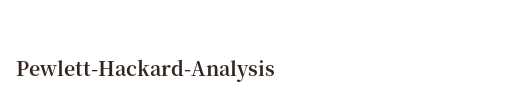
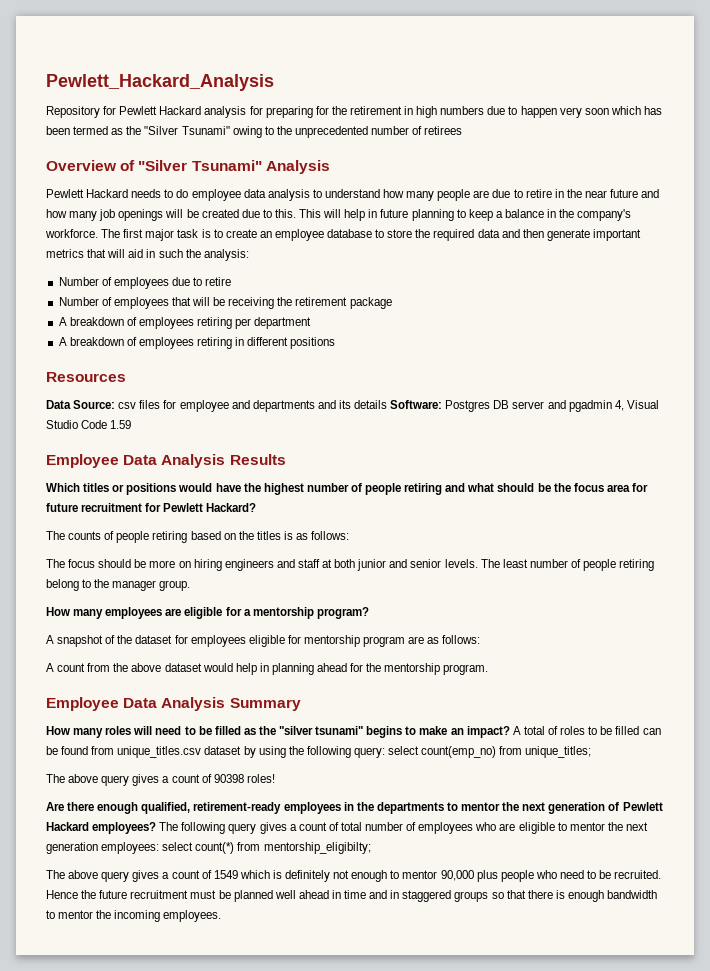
- Pewlett-Hackard-Analysis
+ Pewlett_Hackard_Analysis
+ Repository for Pewlett Hackard analysis for preparing for the retirement in high numbers due to happen very soon which has been termed as the "Silver Tsunami" owing to the unprecedented number of retirees
+ Overview of "Silver Tsunami" Analysis
+ Pewlett Hackard needs to do employee data analysis to understand how many people are due to retire in the near future and how many job openings will be created due to this. This will help in future planning to keep a balance in the company's workforce. The first major task is to create an employee database to store the required data and then generate important metrics that will aid in such the analysis:
+ Number of employees due to retire
+ Number of employees that will be receiving the retirement package
+ A breakdown of employees retiring per department
+ A breakdown of employees retiring in different positions
+ Resources
+ Data Source: csv files for employee and departments and its details Software: Postgres DB server and pgadmin 4, Visual Studio Code 1.59
+ Employee Data Analysis Results
+ Which titles or positions would have the highest number of people retiring and what should be the focus area for future recruitment for Pewlett Hackard?
+ The counts of people retiring based on the titles is as follows:
+ The focus should be more on hiring engineers and staff at both junior and senior levels. The least number of people retiring belong to the manager group.
+ How many employees are eligible for a mentorship program?
+ A snapshot of the dataset for employees eligible for mentorship program are as follows:
+ A count from the above dataset would help in planning ahead for the mentorship program.
+ Employee Data Analysis Summary
+ How many roles will need to be filled as the "silver tsunami" begins to make an impact? A total of roles to be filled can be found from unique_titles.csv dataset by using the following query: select count(emp_no) from unique_titles;
+ The above query gives a count of 90398 roles!
+ Are there enough qualified, retirement-ready employees in the departments to mentor the next generation of Pewlett Hackard employees? The following query gives a count of total number of employees who are eligible to mentor the next generation employees: select count(*) from mentorship_eligibilty;
+ The above query gives a count of 1549 which is definitely not enough to mentor 90,000 plus people who need to be recruited. Hence the future recruitment must be planned well ahead in time and in staggered groups so that there is enough bandwidth to mentor the incoming employees.

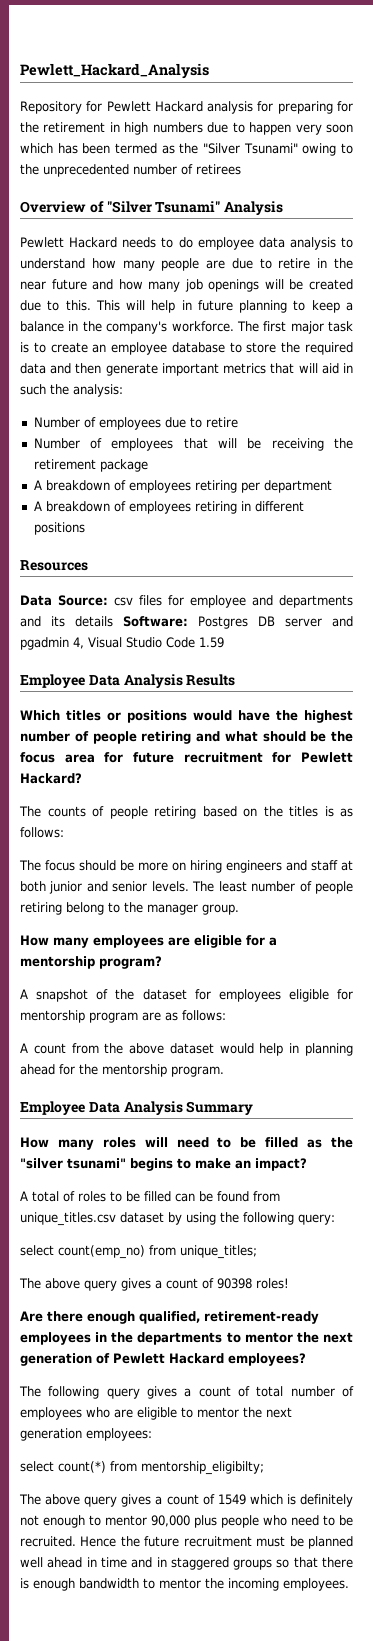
- How many roles will need to be filled as the "silver tsunami" begins to make an impact? A total of roles to be filled can be found from unique_titles.csv dataset by using the following query: select count(emp_no) from unique_titles;
+ How many roles will need to be filled as the "silver tsunami" begins to make an impact?
+ A total of roles to be filled can be found from unique_titles.csv dataset by using the following query:
+ select count(emp_no) from unique_titles;
- Are there enough qualified, retirement-ready employees in the departments to mentor the next generation of Pewlett Hackard employees? The following query gives a count of total number of employees who are eligible to mentor the next generation employees: select count(*) from mentorship_eligibilty;
+ Are there enough qualified, retirement-ready employees in the departments to mentor the next generation of Pewlett Hackard employees?
+ The following query gives a count of total number of employees who are eligible to mentor the next generation employees:
+ select count(*) from mentorship_eligibilty;

